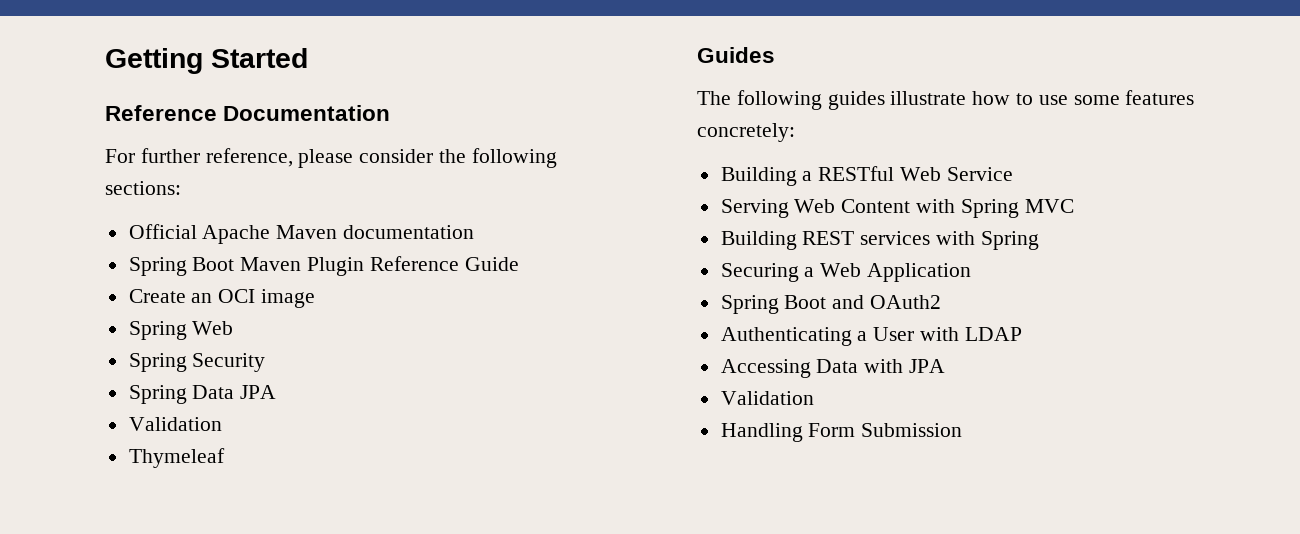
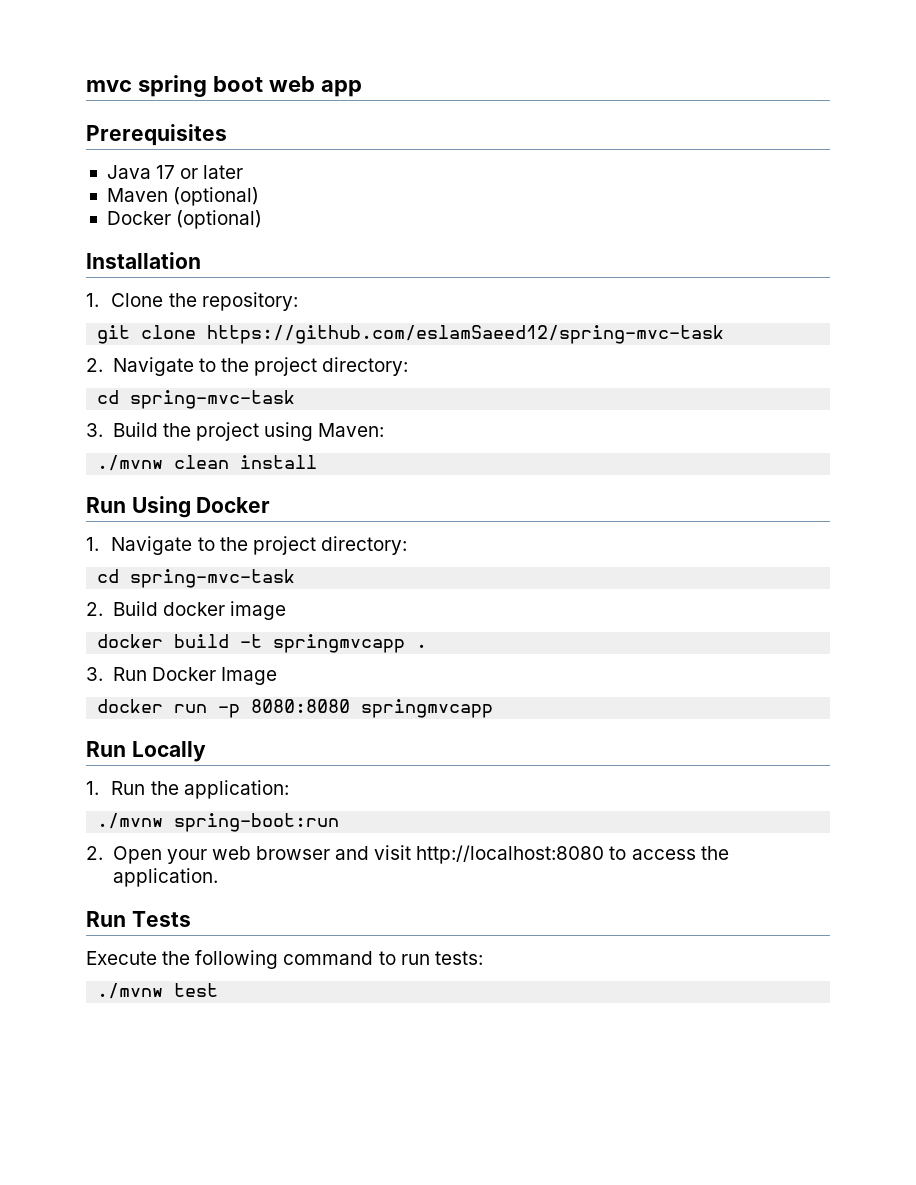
- Getting Started
- Reference Documentation
- For further reference, please consider the following sections:
- Official Apache Maven documentation
- Spring Boot Maven Plugin Reference Guide
- Create an OCI image
- Spring Web
- Spring Security
- Spring Data JPA
- Validation
- Thymeleaf
- Guides
- The following guides illustrate how to use some features concretely:
- Building a RESTful Web Service
- Serving Web Content with Spring MVC
- Building REST services with Spring
- Securing a Web Application
- Spring Boot and OAuth2
- Authenticating a User with LDAP
- Accessing Data with JPA
- Validation
- Handling Form Submission
+ mvc spring boot web app
+ Prerequisites
+ Java 17 or later
+ Maven (optional)
+ Docker (optional)
+ Installation
+ 1. Clone the repository:
+ git clone https://github.com/eslamSaeed12/spring-mvc-task
+ 2. Navigate to the project directory:
+ cd spring-mvc-task
+ 3. Build the project using Maven:
+ ./mvnw clean install
+ Run Using Docker
+ 1. Navigate to the project directory:
+ cd spring-mvc-task
+ 2. Build docker image
+ docker build -t springmvcapp .
+ 3. Run Docker Image
+ docker run -p 8080:8080 springmvcapp
+ Run Locally
+ 1. Run the application:
+ ./mvnw spring-boot:run
+ 2. Open your web browser and visit http://localhost:8080 to access the application.
+ Run Tests
+ Execute the following command to run tests:
+ ./mvnw test

